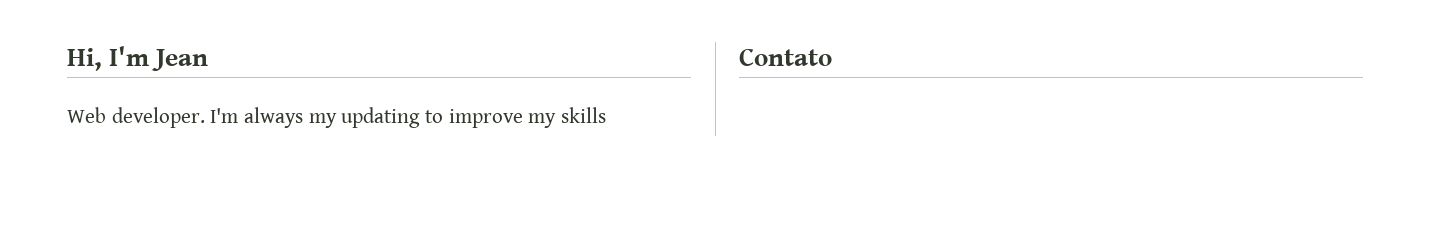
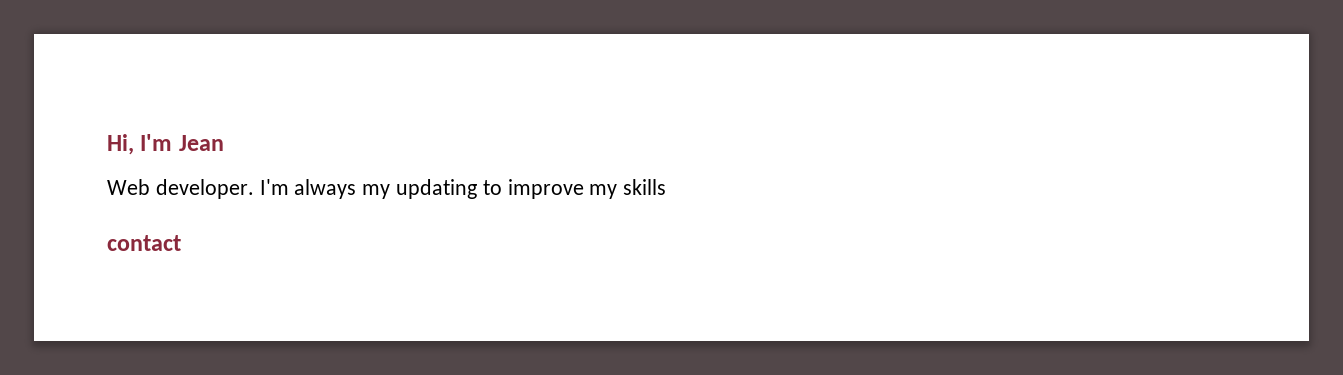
- Contato
+ contact

